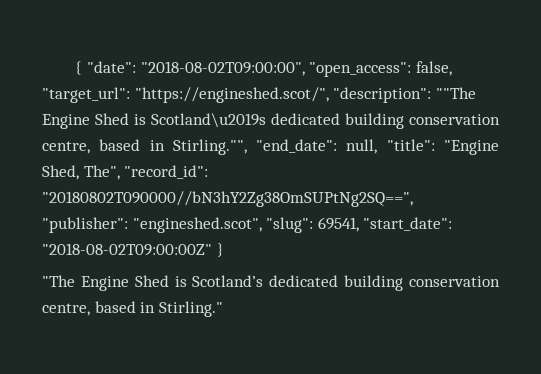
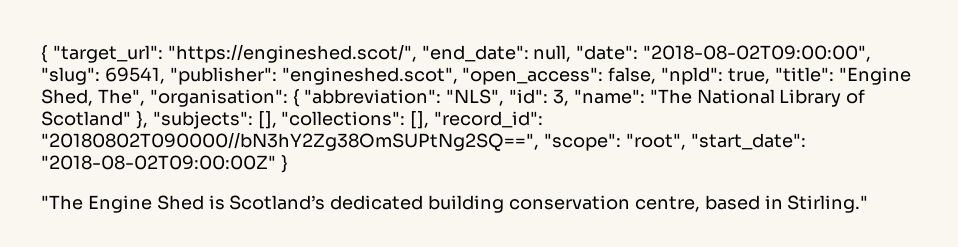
- { "date": "2018-08-02T09:00:00", "open_access": false, "target_url": "https://engineshed.scot/", "description": ""The Engine Shed is Scotland\u2019s dedicated building conservation centre, based in Stirling."", "end_date": null, "title": "Engine Shed, The", "record_id": "20180802T090000//bN3hY2Zg38OmSUPtNg2SQ==", "publisher": "engineshed.scot", "slug": 69541, "start_date": "2018-08-02T09:00:00Z" }
+ { "target_url": "https://engineshed.scot/", "end_date": null, "date": "2018-08-02T09:00:00", "slug": 69541, "publisher": "engineshed.scot", "open_access": false, "npld": true, "title": "Engine Shed, The", "organisation": { "abbreviation": "NLS", "id": 3, "name": "The National Library of Scotland" }, "subjects": [], "collections": [], "record_id": "20180802T090000//bN3hY2Zg38OmSUPtNg2SQ==", "scope": "root", "start_date": "2018-08-02T09:00:00Z" }

